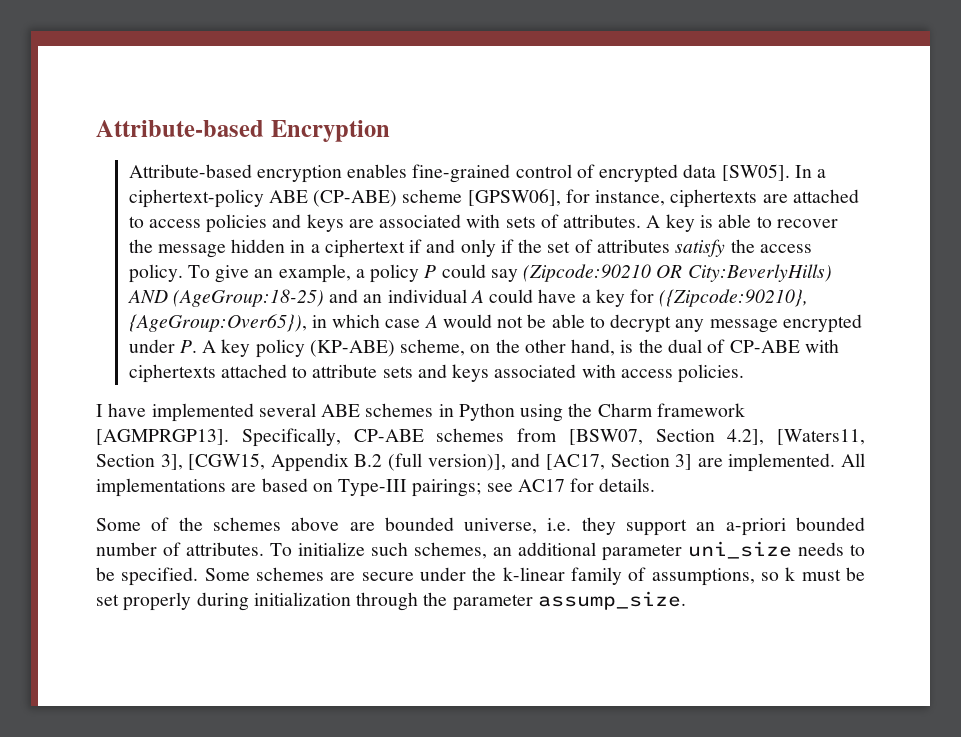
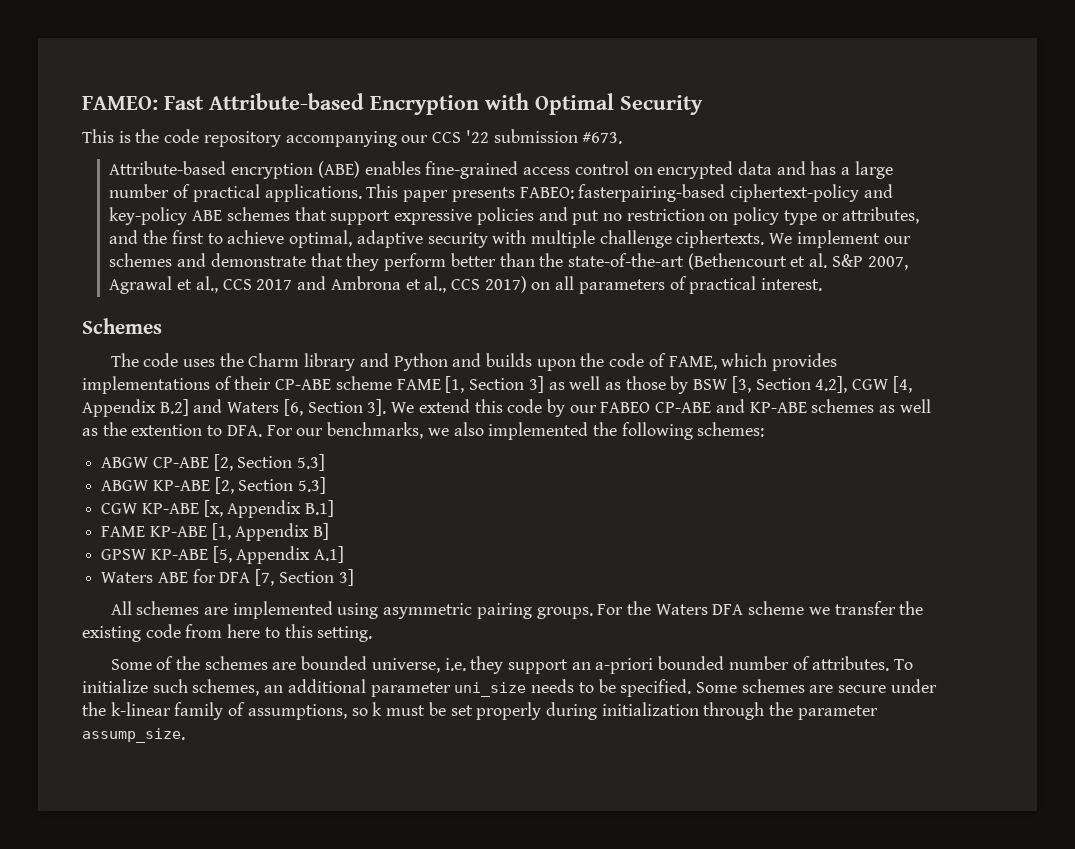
- Attribute-based Encryption
+ FAMEO: Fast Attribute-based Encryption with Optimal Security
+ This is the code repository accompanying our CCS '22 submission #673.
- Attribute-based encryption enables fine-grained control of encrypted data [SW05]. In a ciphertext-policy ABE (CP-ABE) scheme [GPSW06], for instance, ciphertexts are attached to access policies and keys are associated with sets of attributes. A key is able to recover the message hidden in a ciphertext if and only if the set of attributes satisfy the access policy. To give an example, a policy P could say (Zipcode:90210 OR City:BeverlyHills) AND (AgeGroup:18-25) and an individual A could have a key for ({Zipcode:90210}, {AgeGroup:Over65}), in which case A would not be able to decrypt any message encrypted under P. A key policy (KP-ABE) scheme, on the other hand, is the dual of CP-ABE with ciphertexts attached to attribute sets and keys associated with access policies.
- I have implemented several ABE schemes in Python using the Charm framework [AGMPRGP13]. Specifically, CP-ABE schemes from [BSW07, Section 4.2], [Waters11, Section 3], [CGW15, Appendix B.2 (full version)], and [AC17, Section 3] are implemented. All implementations are based on Type-III pairings; see AC17 for details.
+ Attribute-based encryption (ABE) enables fine-grained access control on encrypted data and has a large number of practical applications. This paper presents FABEO: fasterpairing-based ciphertext-policy and key-policy ABE schemes that support expressive policies and put no restriction on policy type or attributes, and the first to achieve optimal, adaptive security with multiple challenge ciphertexts. We implement our schemes and demonstrate that they perform better than the state-of-the-art (Bethencourt et al. S&P 2007, Agrawal et al., CCS 2017 and Ambrona et al., CCS 2017) on all parameters of practical interest.
+ Schemes
+ The code uses the Charm library and Python and builds upon the code of FAME, which provides implementations of their CP-ABE scheme FAME [1, Section 3] as well as those by BSW [3, Section 4.2], CGW [4, Appendix B.2] and Waters [6, Section 3]. We extend this code by our FABEO CP-ABE and KP-ABE schemes as well as the extention to DFA. For our benchmarks, we also implemented the following schemes:
+ ABGW CP-ABE [2, Section 5.3]
+ ABGW KP-ABE [2, Section 5.3]
+ CGW KP-ABE [x, Appendix B.1]
+ FAME KP-ABE [1, Appendix B]
+ GPSW KP-ABE [5, Appendix A.1]
+ Waters ABE for DFA [7, Section 3]
+ All schemes are implemented using asymmetric pairing groups. For the Waters DFA scheme we transfer the existing code from here to this setting.
- Some of the schemes above are bounded universe, i.e. they support an a-priori bounded number of attributes.
+ Some of the schemes are bounded universe, i.e. they support an a-priori bounded number of attributes.

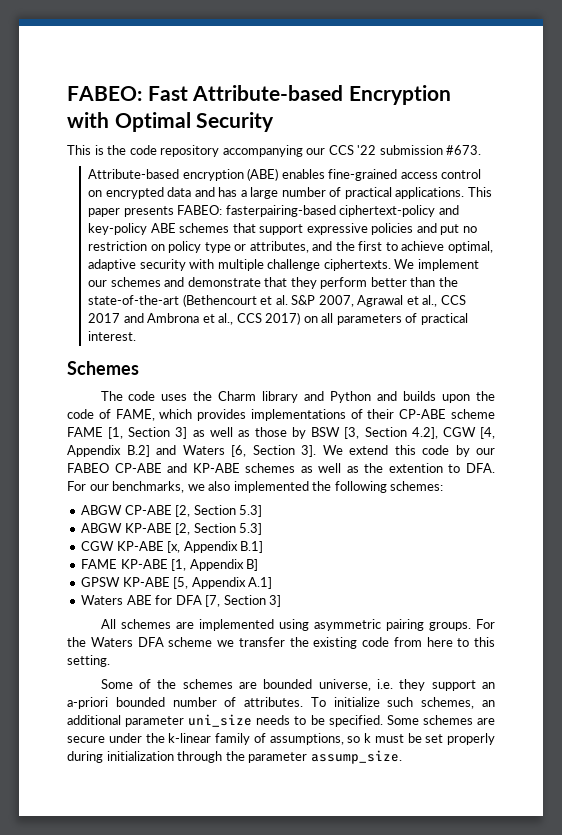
- FAMEO: Fast Attribute-based Encryption with Optimal Security
+ FABEO: Fast Attribute-based Encryption with Optimal Security

